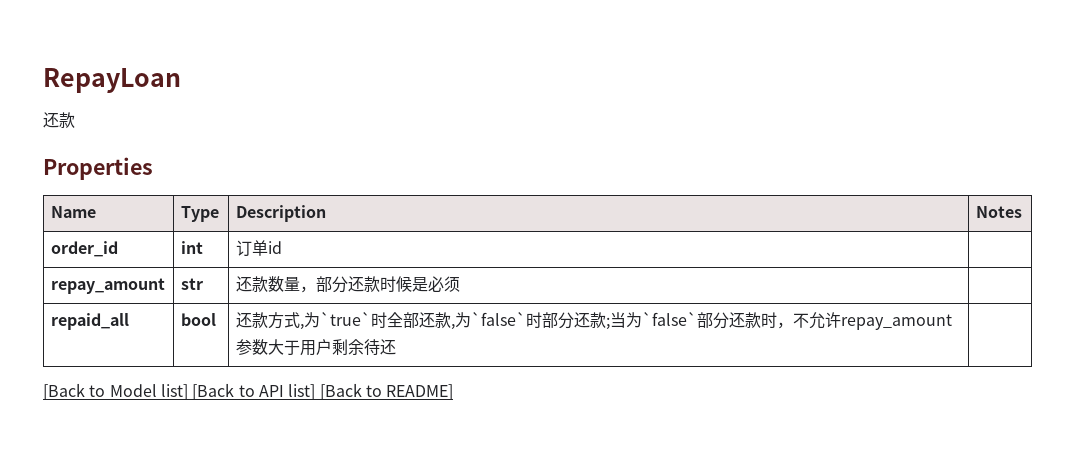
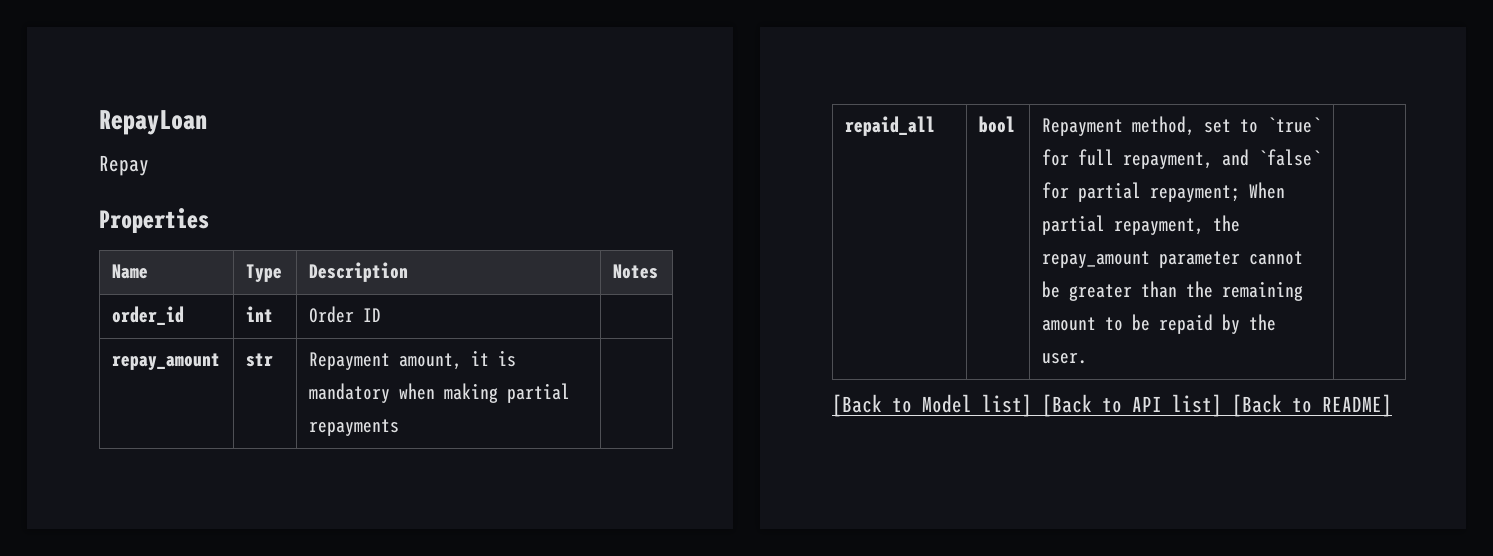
  RepayLoan
- 还款
+ Repay
- order_id | int | 订单id |
+ order_id | int | Order ID |
- repay_amount | str | 还款数量，部分还款时候是必须 |
- repaid_all | bool | 还款方式,为`true`时全部还款,为`false`时部分还款;当为`false`部分还款时，不允许repay_amount参数大于用户剩余待还 |
+ repay_amount | str | Repayment amount, it is mandatory when making partial repayments |
+ repaid_all | bool | Repayment method, set to `true` for full repayment, and `false` for partial repayment; When partial repayment, the repay_amount parameter cannot be greater than the remaining amount to be repaid by the user. |

